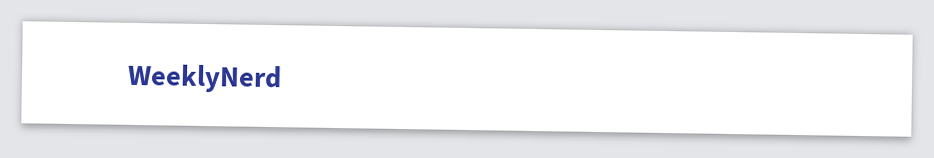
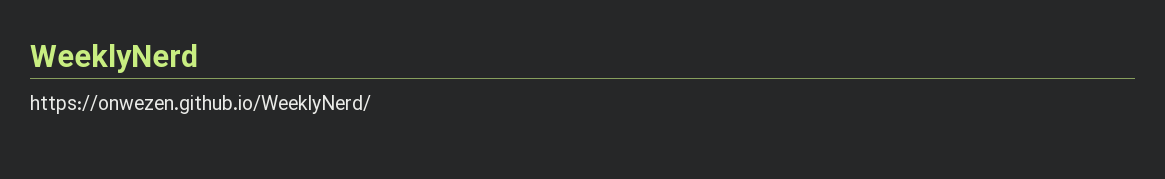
+ https://onwezen.github.io/WeeklyNerd/

